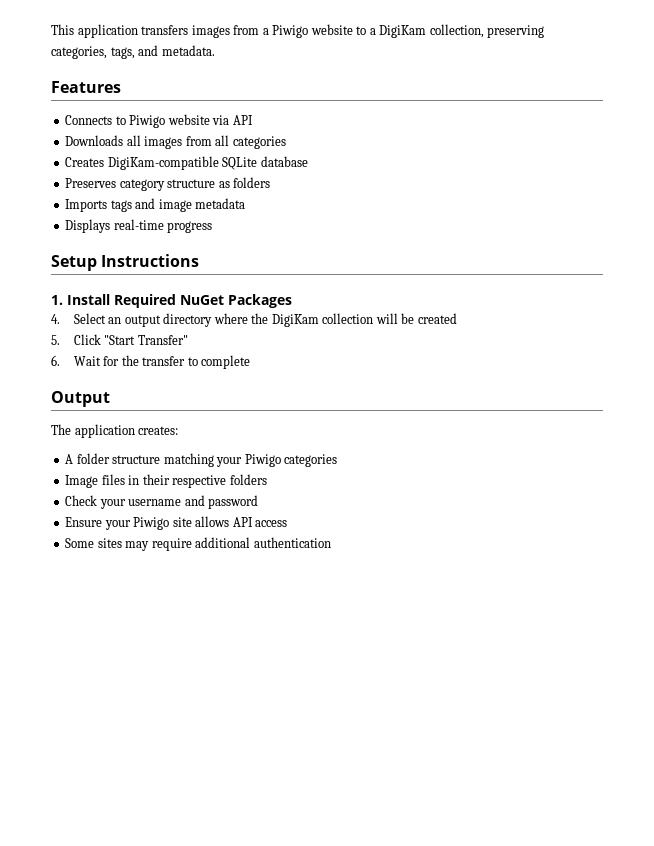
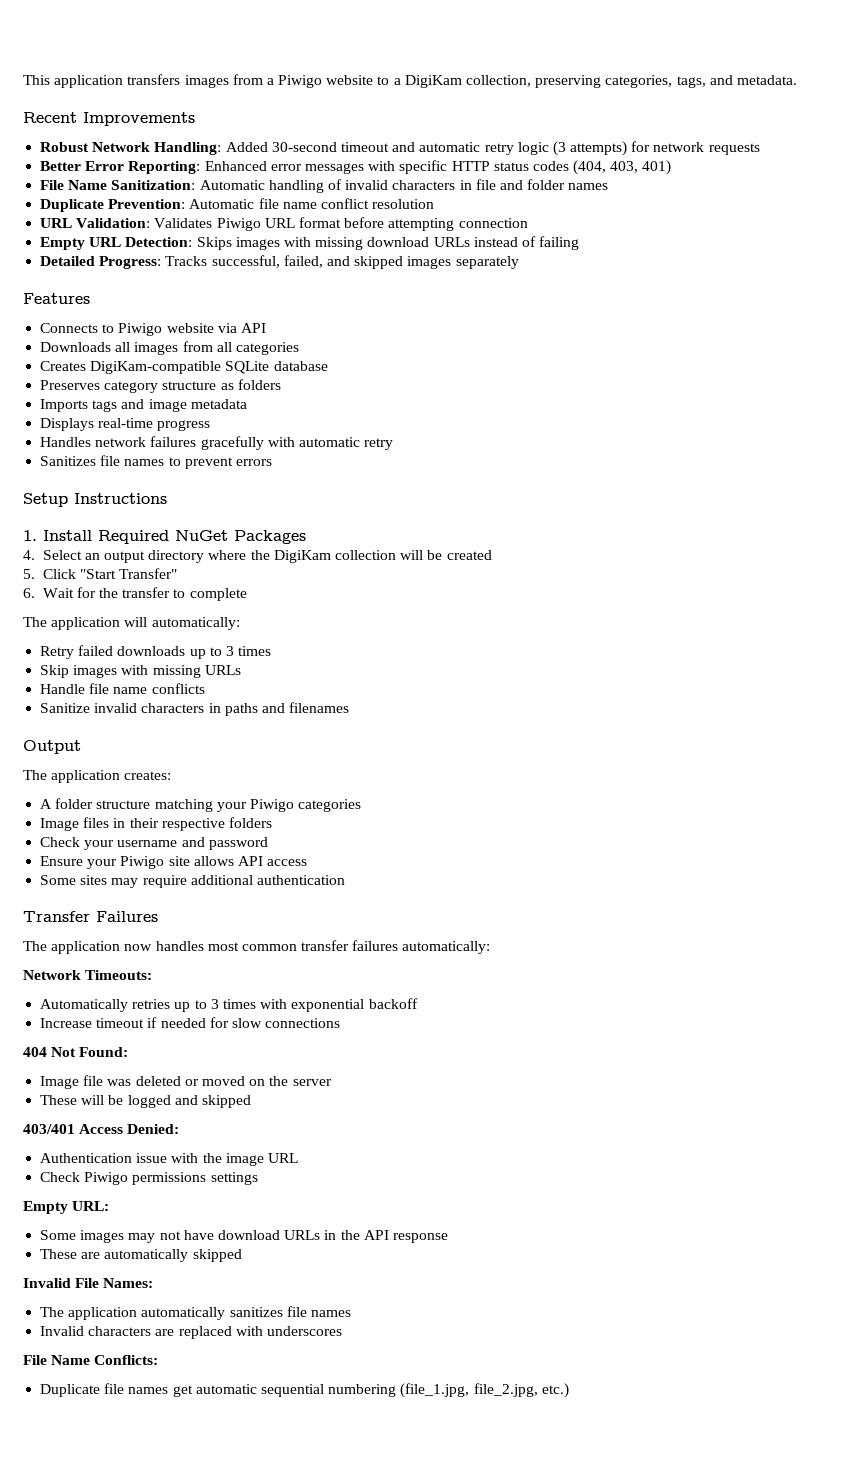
+ Recent Improvements
+ Robust Network Handling: Added 30-second timeout and automatic retry logic (3 attempts) for network requests
+ Better Error Reporting: Enhanced error messages with specific HTTP status codes (404, 403, 401)
+ File Name Sanitization: Automatic handling of invalid characters in file and folder names
+ Duplicate Prevention: Automatic file name conflict resolution
+ URL Validation: Validates Piwigo URL format before attempting connection
+ Empty URL Detection: Skips images with missing download URLs instead of failing
+ Detailed Progress: Tracks successful, failed, and skipped images separately
+ Handles network failures gracefully with automatic retry
+ Sanitizes file names to prevent errors
+ The application will automatically:
+ Retry failed downloads up to 3 times
+ Skip images with missing URLs
+ Handle file name conflicts
+ Sanitize invalid characters in paths and filenames
+ Transfer Failures
+ The application now handles most common transfer failures automatically:
+ Network Timeouts:
+ Automatically retries up to 3 times with exponential backoff
+ Increase timeout if needed for slow connections
+ 404 Not Found:
+ Image file was deleted or moved on the server
+ These will be logged and skipped
+ 403/401 Access Denied:
+ Authentication issue with the image URL
+ Check Piwigo permissions settings
+ Empty URL:
+ Some images may not have download URLs in the API response
+ These are automatically skipped
+ Invalid File Names:
+ The application automatically sanitizes file names
+ Invalid characters are replaced with underscores
+ File Name Conflicts:
+ Duplicate file names get automatic sequential numbering (file_1.jpg, file_2.jpg, etc.)

